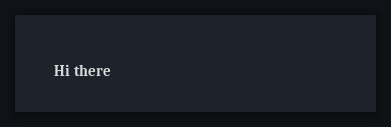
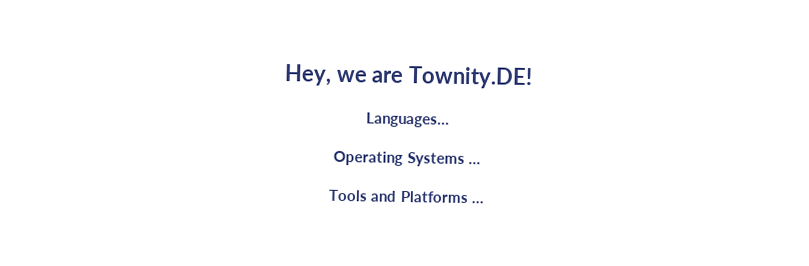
- Hi there
+ Hey, we are Townity.DE!
+ Languages...
+ Operating Systems ...
+ Tools and Platforms ...

